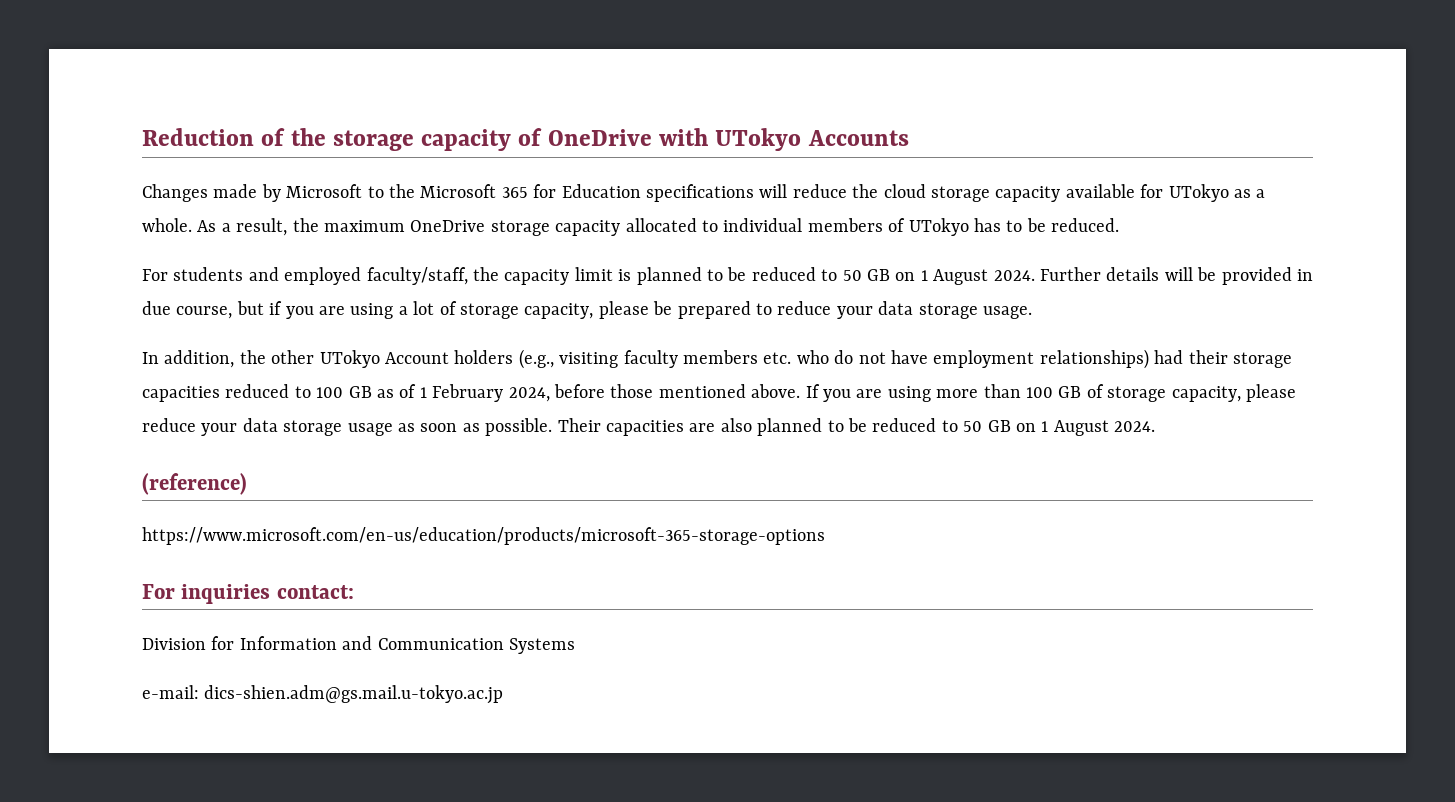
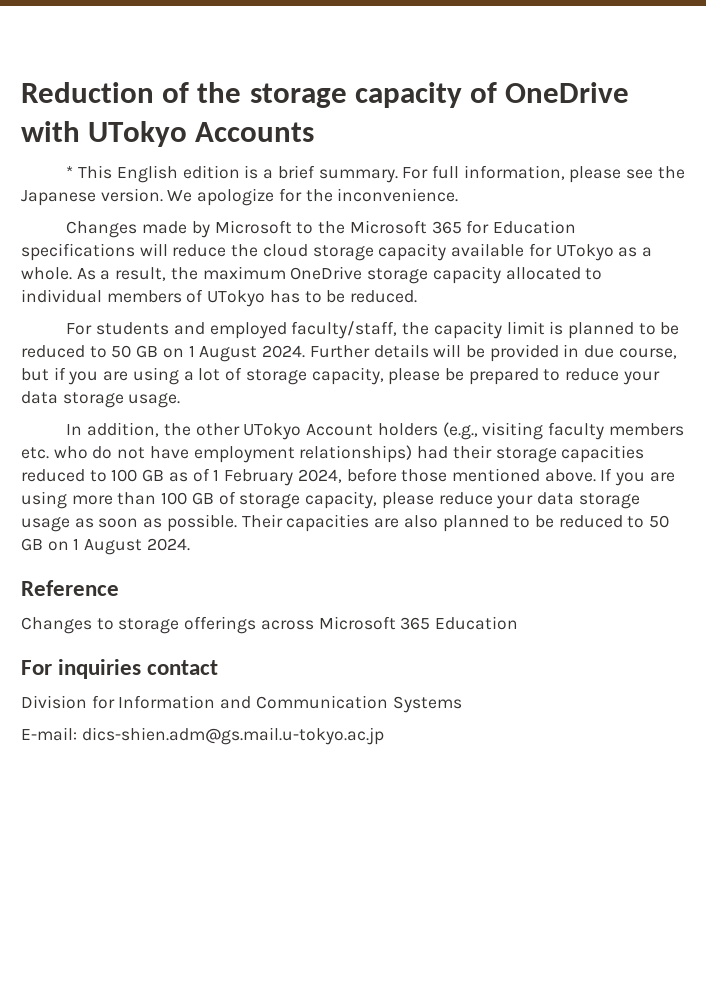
+ * This English edition is a brief summary. For full information, please see the Japanese version. We apologize for the inconvenience.
- (reference)
- https://www.microsoft.com/en-us/education/products/microsoft-365-storage-options
+ Reference
+ Changes to storage offerings across Microsoft 365 Education
- For inquiries contact:
+ For inquiries contact
- e-mail: dics-shien.adm@gs.mail.u-tokyo.ac.jp
+ E-mail: dics-shien.adm@gs.mail.u-tokyo.ac.jp

